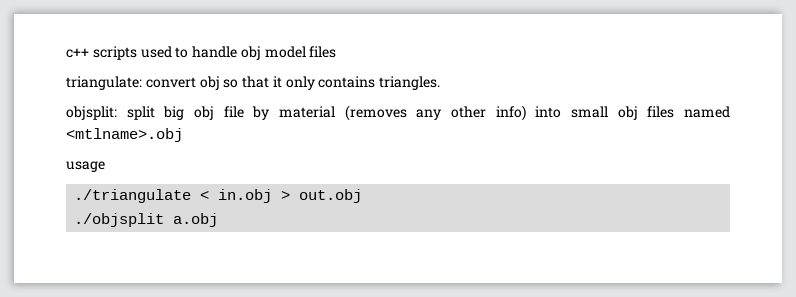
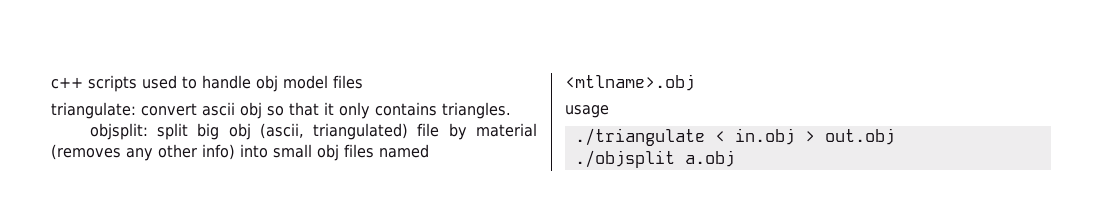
- triangulate: convert obj so that it only contains triangles.
+ triangulate: convert ascii obj so that it only contains triangles.
- objsplit: split big obj file by material (removes any other info) into small obj files named <mtlname>.obj
+ objsplit: split big obj (ascii, triangulated) file by material (removes any other info) into small obj files named <mtlname>.obj

